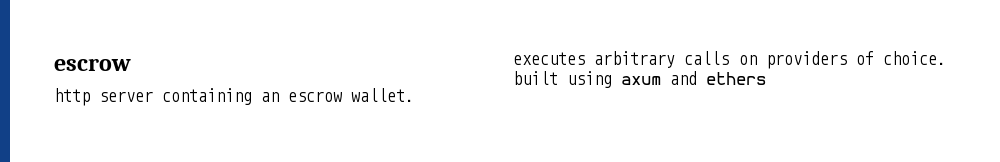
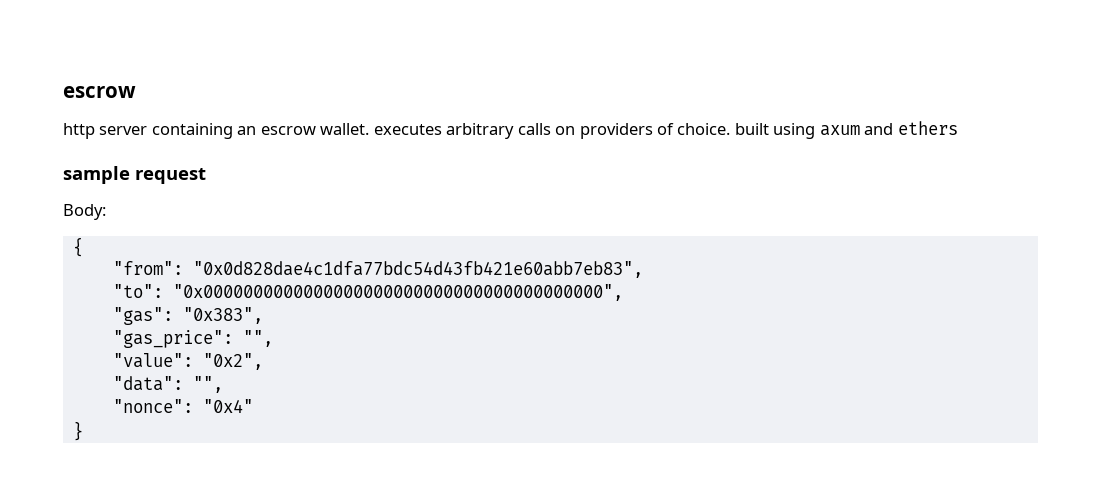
+ sample request
+ Body:
+ {
+ "from": "0x0d828dae4c1dfa77bdc54d43fb421e60abb7eb83",
+ "to": "0x0000000000000000000000000000000000000000",
+ "gas": "0x383",
+ "gas_price": "",
+ "value": "0x2",
+ "data": "",
+ "nonce": "0x4"
+ }

